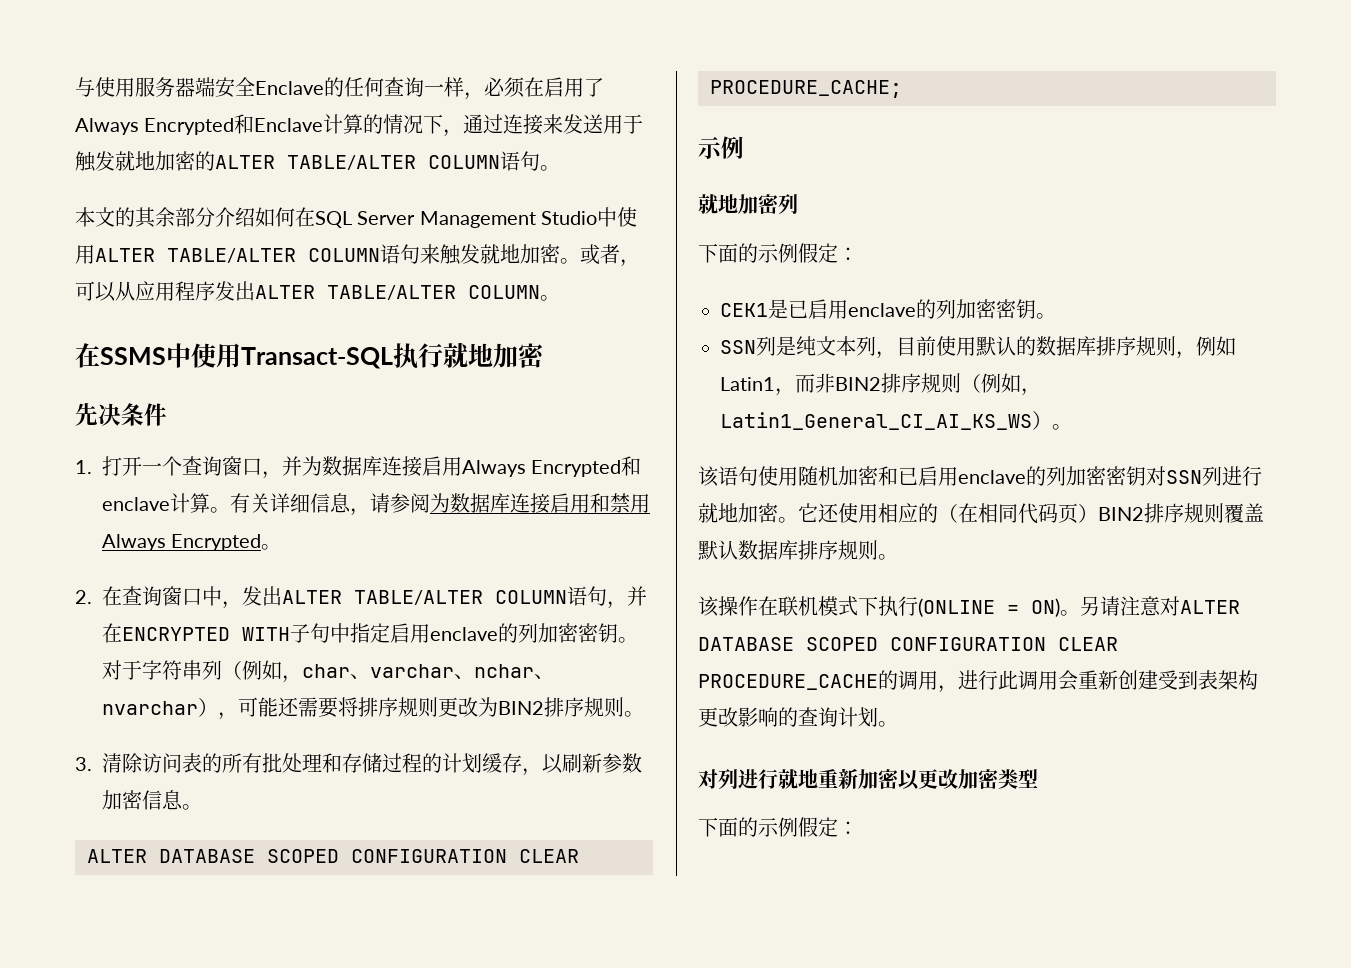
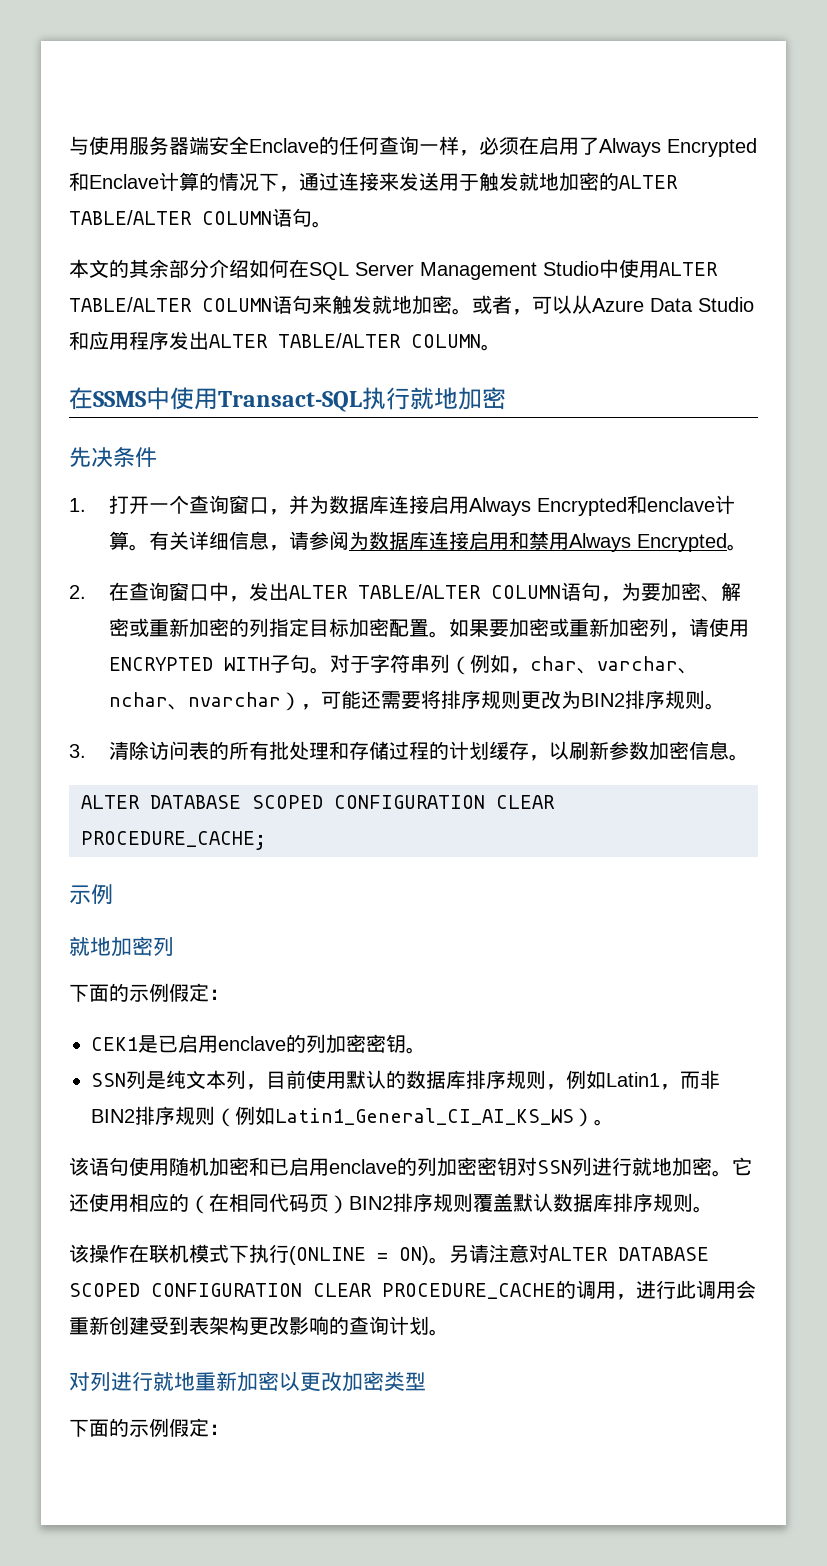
- 或者，可以从应用程序发出ALTER TABLE/ALTER COLUMN。
+ 或者，可以从Azure Data Studio和应用程序发出ALTER TABLE/ALTER COLUMN。
- 2.在查询窗口中，发出ALTER TABLE/ALTER COLUMN语句，并在ENCRYPTED WITH子句中指定启用enclave的列加密密钥。
+ 2.在查询窗口中，发出ALTER TABLE/ALTER COLUMN语句，为要加密、解密或重新加密的列指定目标加密配置。如果要加密或重新加密列，请使用ENCRYPTED WITH子句。
- SSN列是纯文本列，目前使用默认的数据库排序规则，例如Latin1，而非BIN2排序规则（例如，Latin1_General_CI_AI_KS_WS）。
+ SSN列是纯文本列，目前使用默认的数据库排序规则，例如Latin1，而非BIN2排序规则（例如Latin1_General_CI_AI_KS_WS）。

